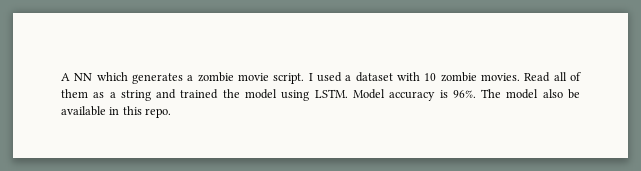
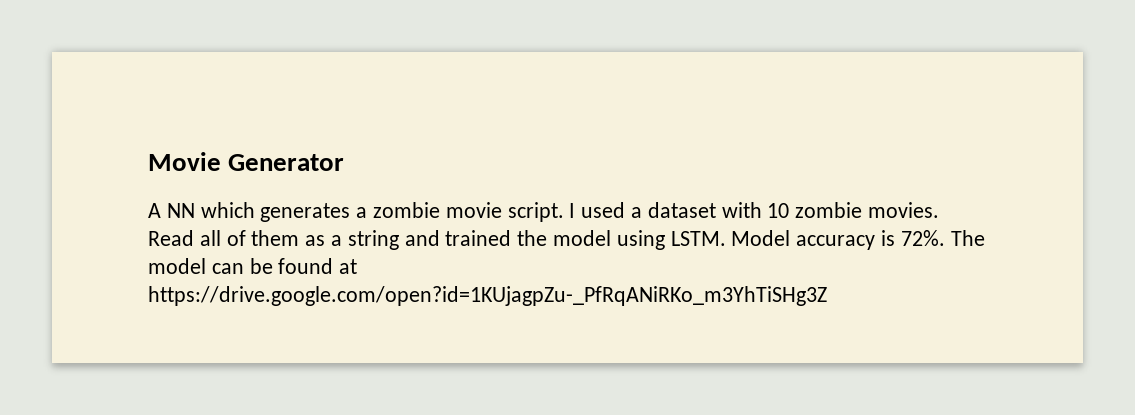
+ Movie Generator
- Model accuracy is 96%.
+ Model accuracy is 72%.
- The model also be available in this repo.
+ The model can be found at https://drive.google.com/open?id=1KUjagpZu-_PfRqANiRKo_m3YhTiSHg3Z

